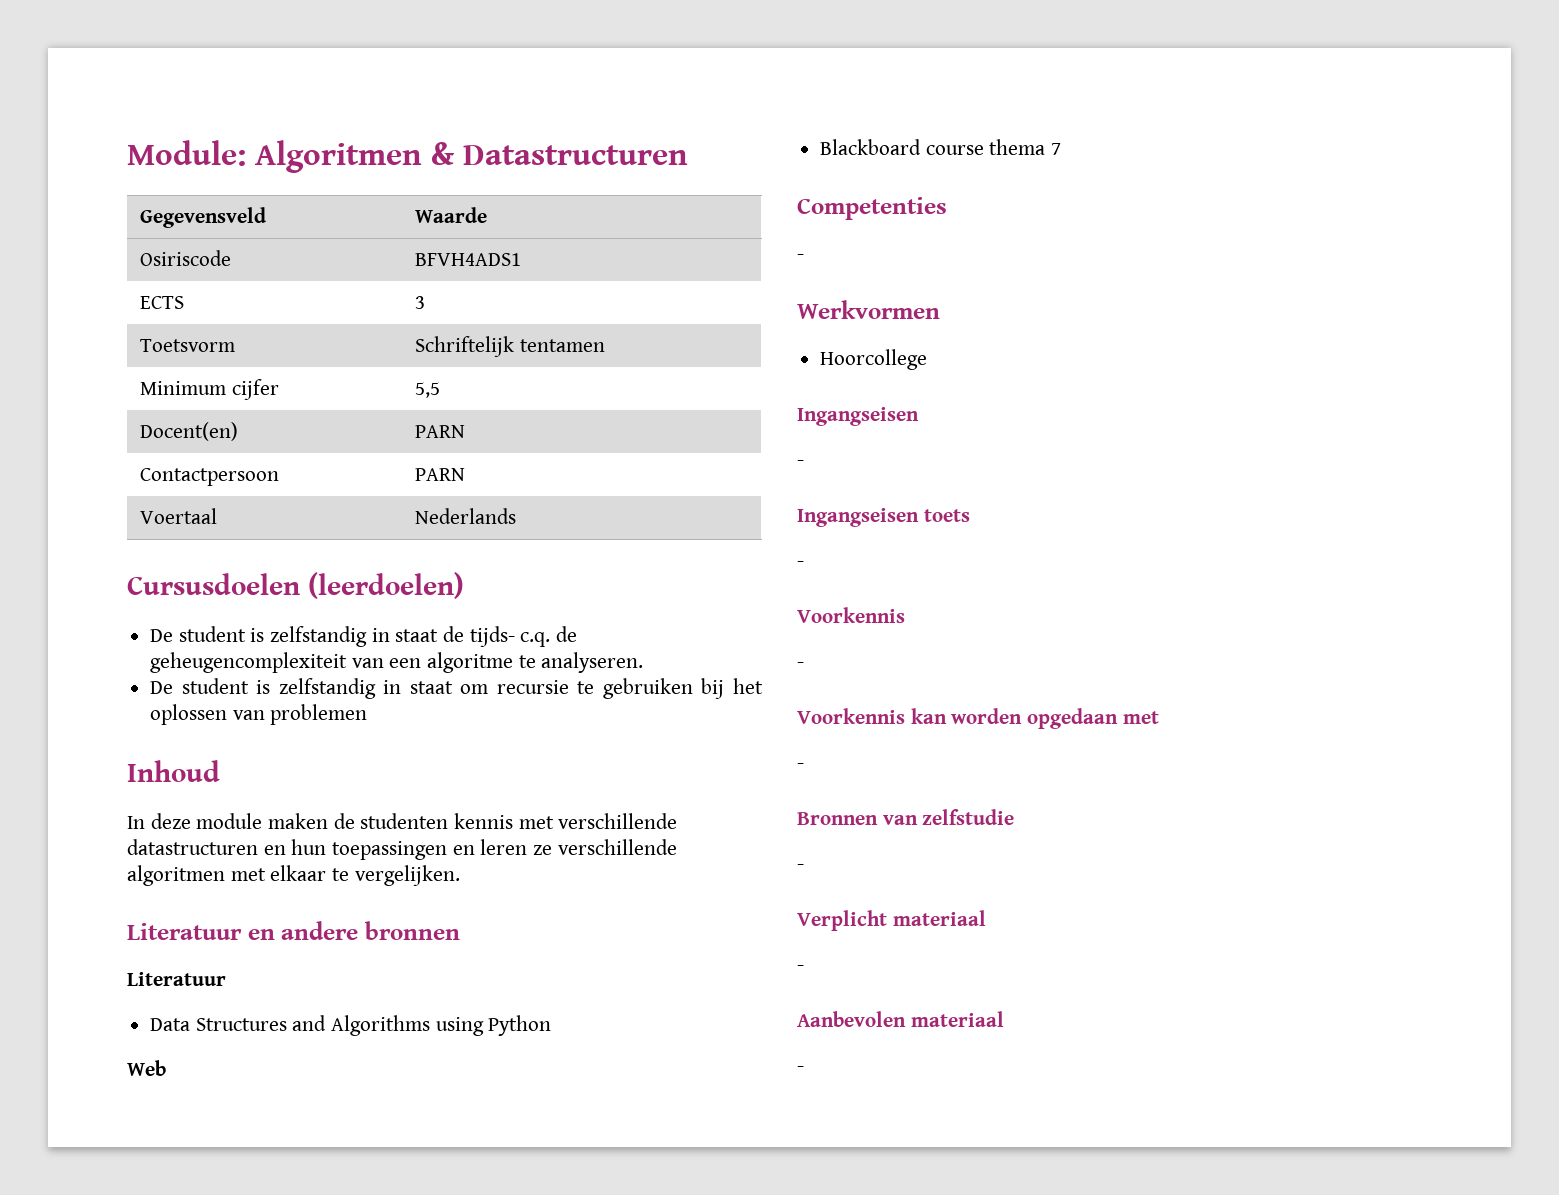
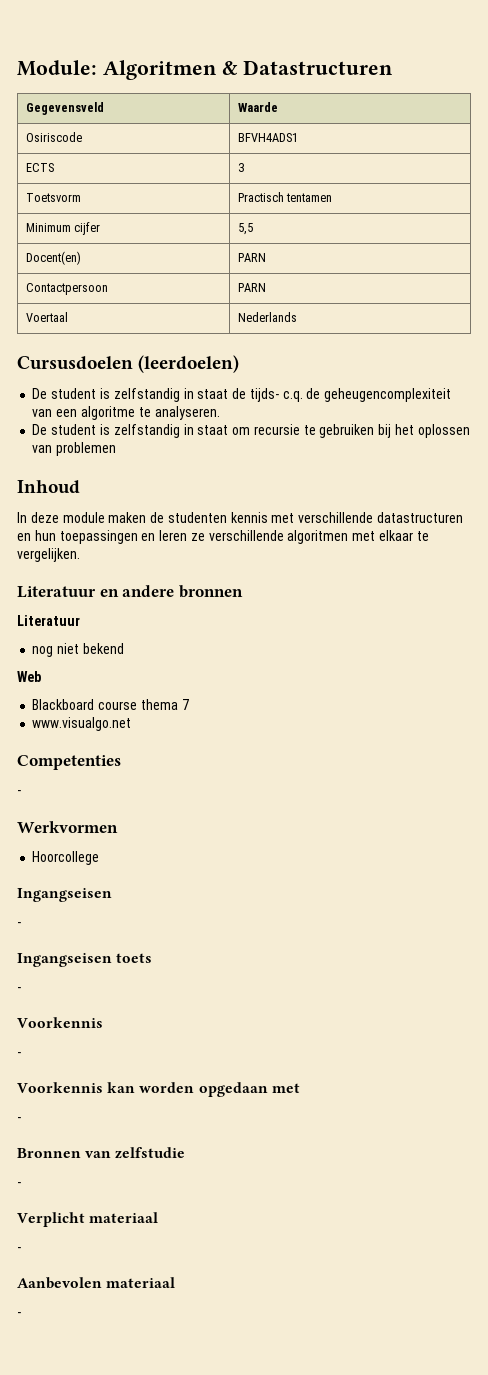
- Toetsvorm | Schriftelijk tentamen
+ Toetsvorm | Practisch tentamen
- Data Structures and Algorithms using Python
+ nog niet bekend
+ www.visualgo.net

